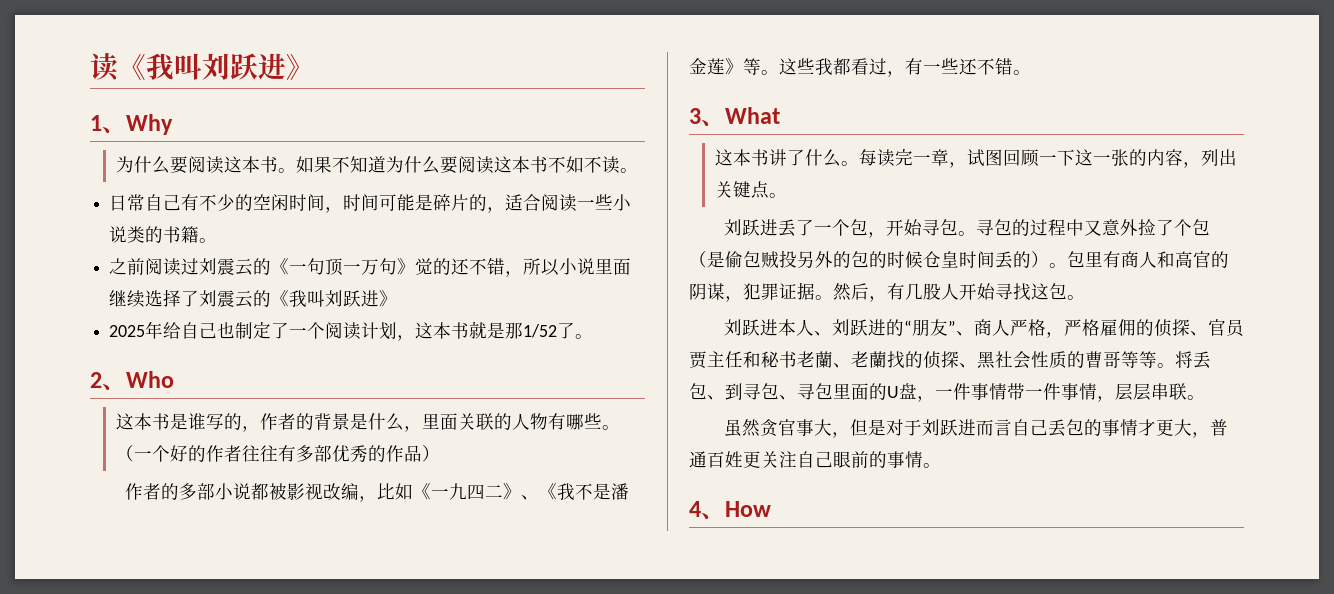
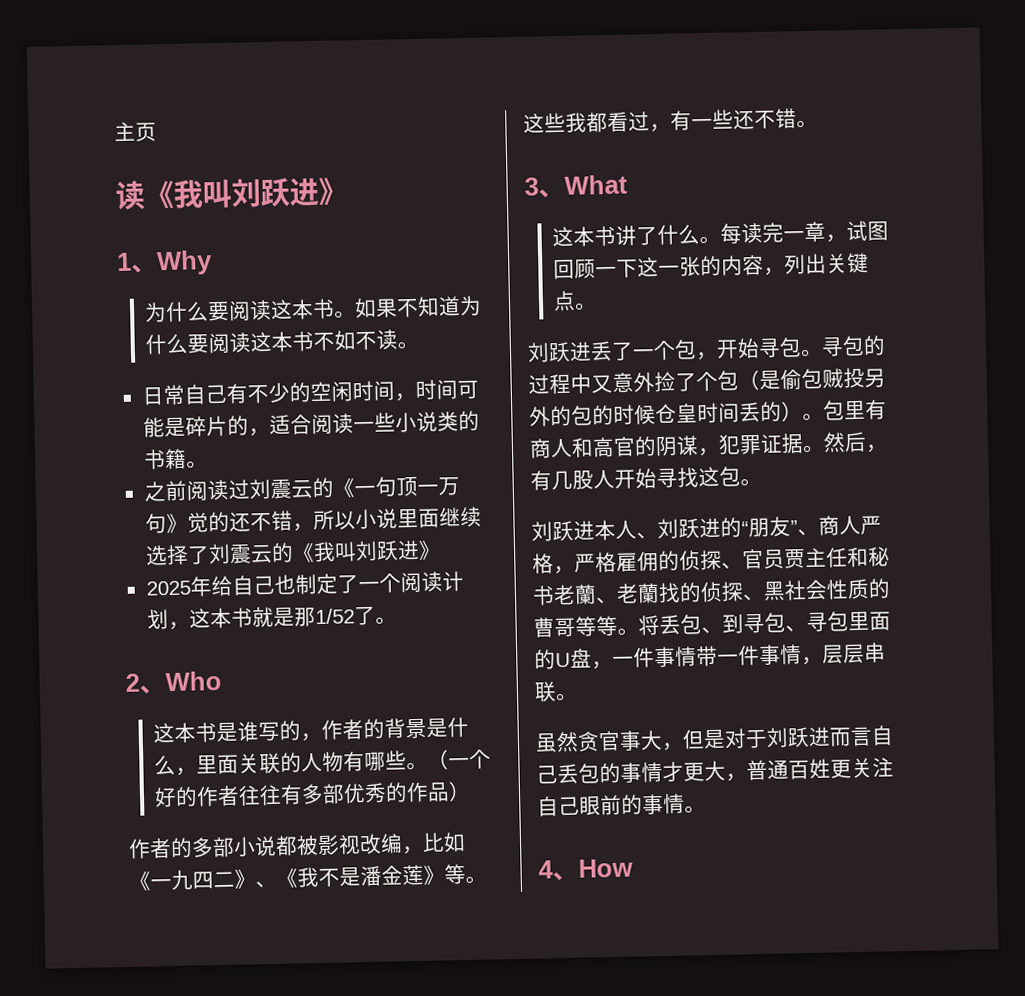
+ 主页

